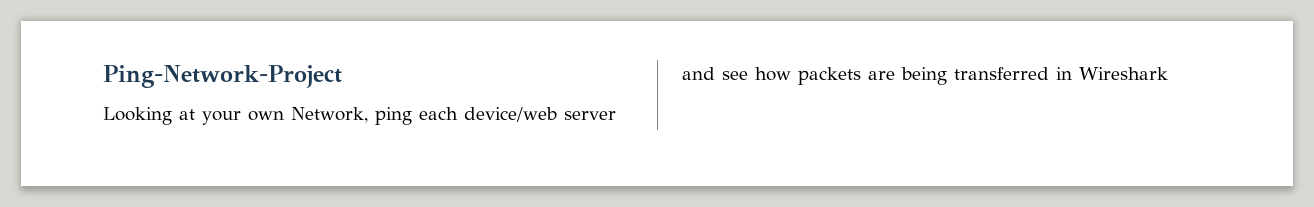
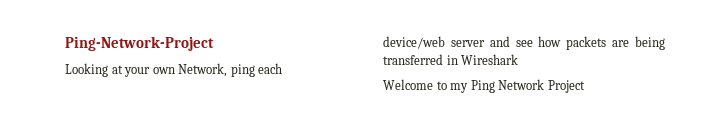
+ Welcome to my Ping Network Project

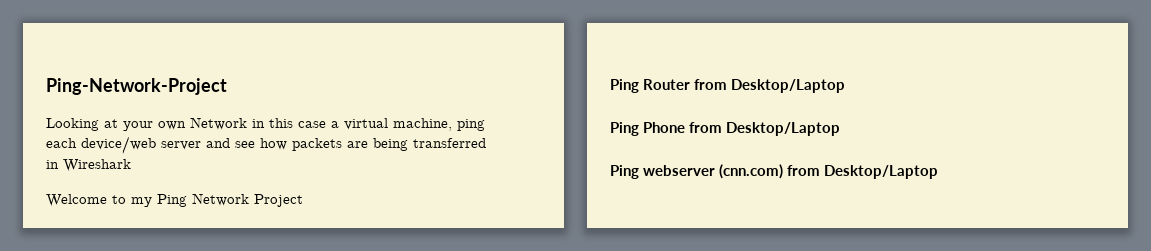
- Looking at your own Network, ping each device/web server and see how packets are being transferred in Wireshark
+ Looking at your own Network in this case a virtual machine, ping each device/web server and see how packets are being transferred in Wireshark
+ Ping Router from Desktop/Laptop
+ Ping Phone from Desktop/Laptop
+ Ping webserver (cnn.com) from Desktop/Laptop

